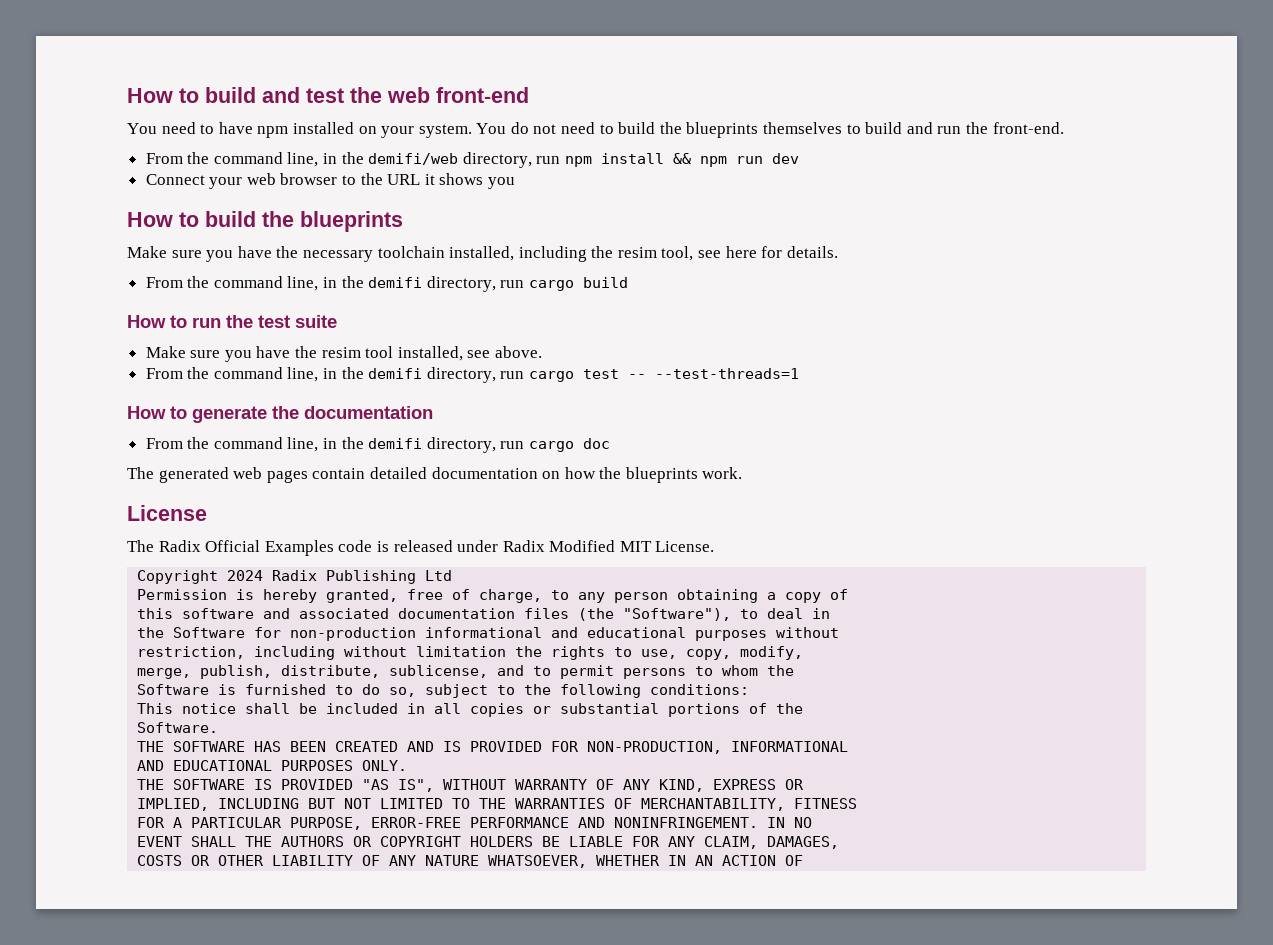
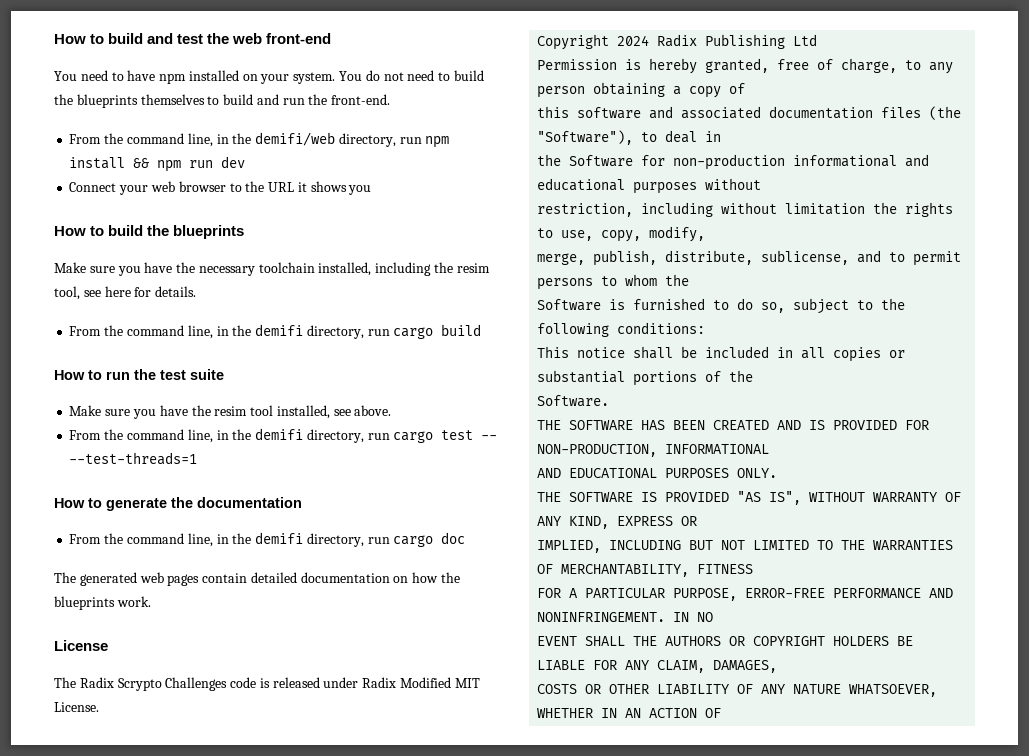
- The Radix Official Examples code is released under Radix Modified MIT License.
+ The Radix Scrypto Challenges code is released under Radix Modified MIT License.

